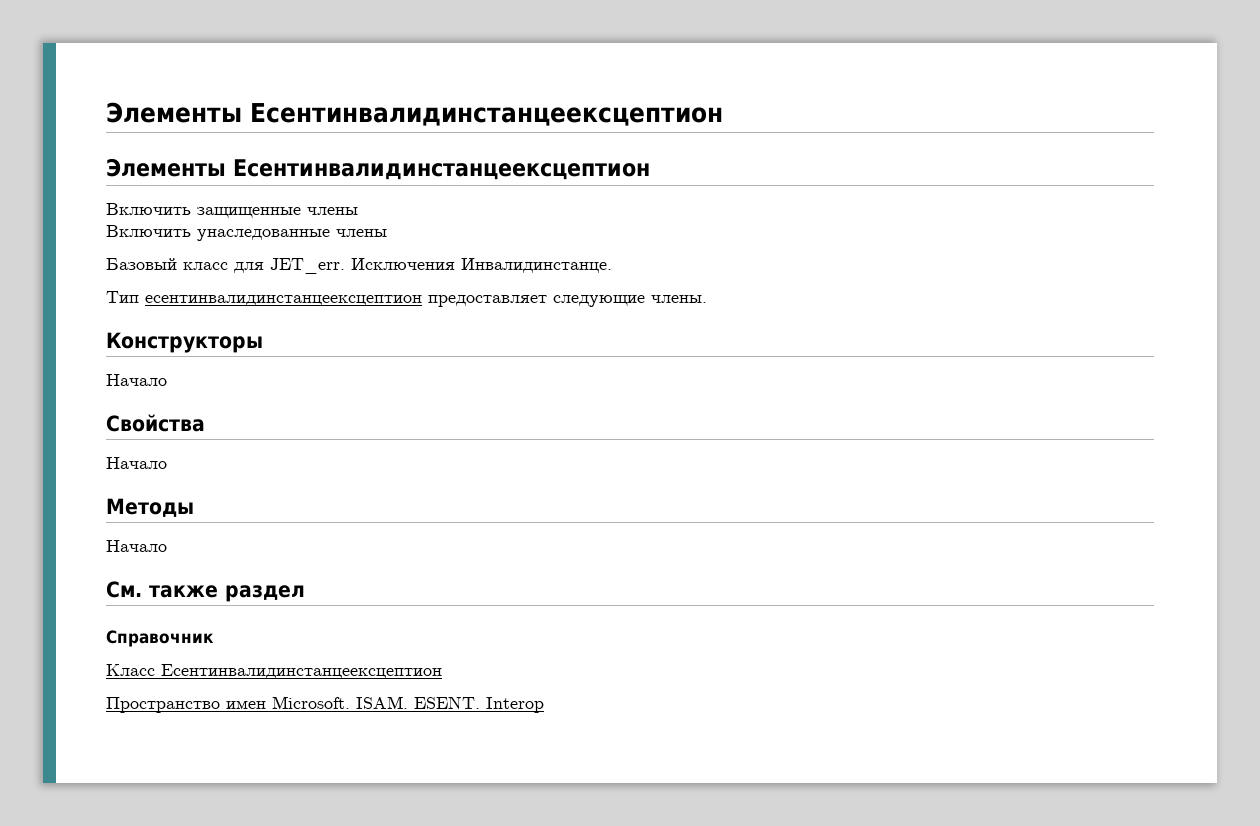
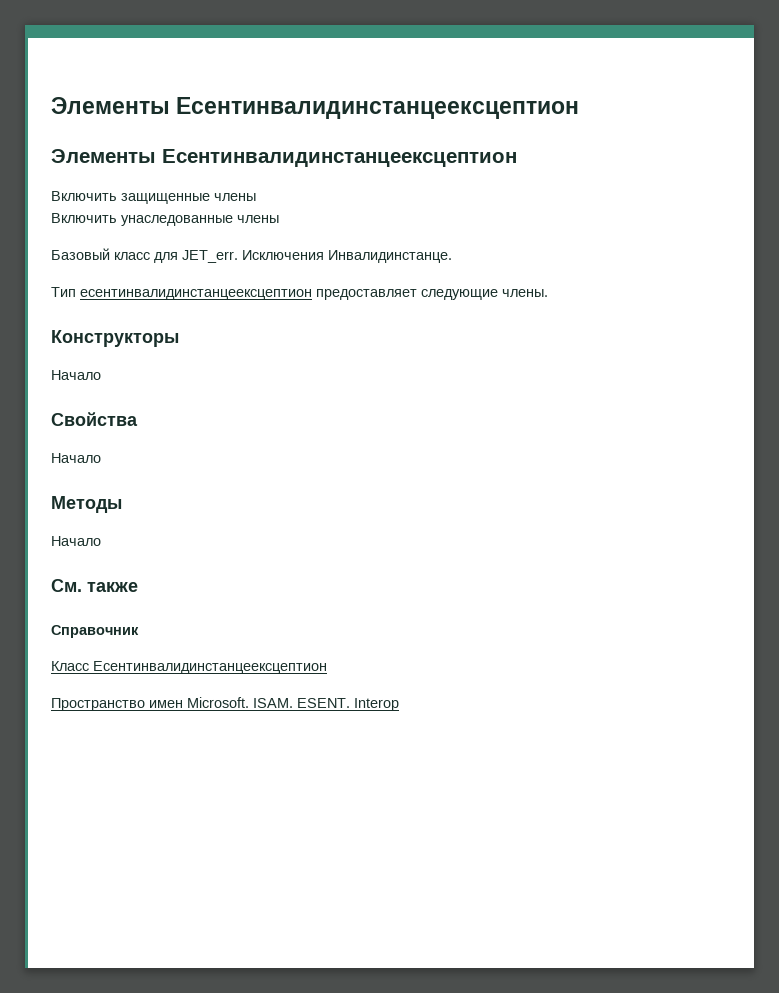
- См. также раздел
+ См. также

